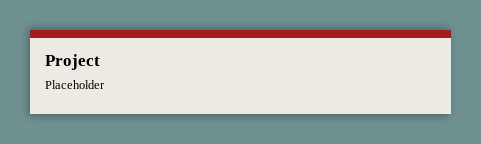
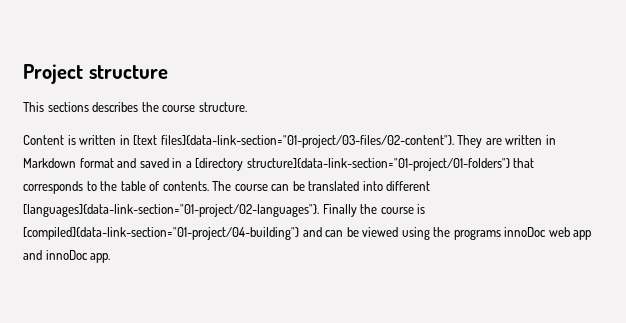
- Project
- Placeholder
+ Project structure
+ This sections describes the course structure.
+ Content is written in [text files]{data-link-section="01-project/03-files/02-content"}. They are written in Markdown format and saved in a [directory structure]{data-link-section="01-project/01-folders"} that corresponds to the table of contents. The course can be translated into different [languages]{data-link-section="01-project/02-languages"}. Finally the course is [compiled]{data-link-section="01-project/04-building"} and can be viewed using the programs innoDoc web app and innoDoc app.

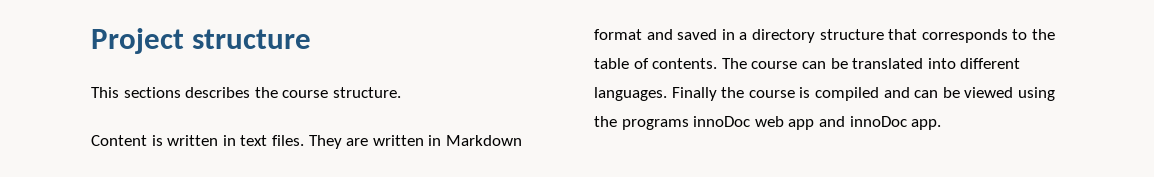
- Content is written in [text files]{data-link-section="01-project/03-files/02-content"}.
+ Content is written in text files.
- They are written in Markdown format and saved in a [directory structure]{data-link-section="01-project/01-folders"} that corresponds to the table of contents.
+ They are written in Markdown format and saved in a directory structure that corresponds to the table of contents.
- The course can be translated into different [languages]{data-link-section="01-project/02-languages"}.
+ The course can be translated into different languages.
- Finally the course is [compiled]{data-link-section="01-project/04-building"} and can be viewed using the programs innoDoc web app and innoDoc app.
+ Finally the course is compiled and can be viewed using the programs innoDoc web app and innoDoc app.

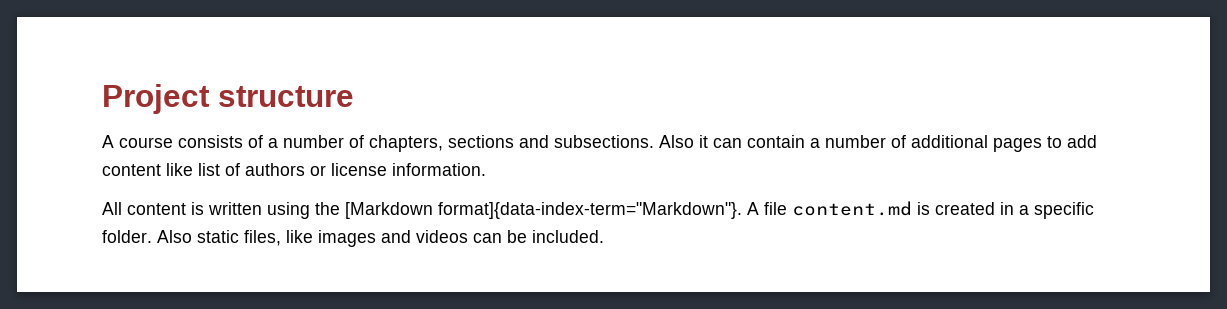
- This sections describes the course structure.
- Content is written in text files. They are written in Markdown format and saved in a directory structure that corresponds to the table of contents. The course can be translated into different languages. Finally the course is compiled and can be viewed using the programs innoDoc web app and innoDoc app.
+ A course consists of a number of chapters, sections and subsections. Also it can contain a number of additional pages to add content like list of authors or license information.
+ All content is written using the [Markdown format]{data-index-term="Markdown"}. A file content.md is created in a specific folder. Also static files, like images and videos can be included.

